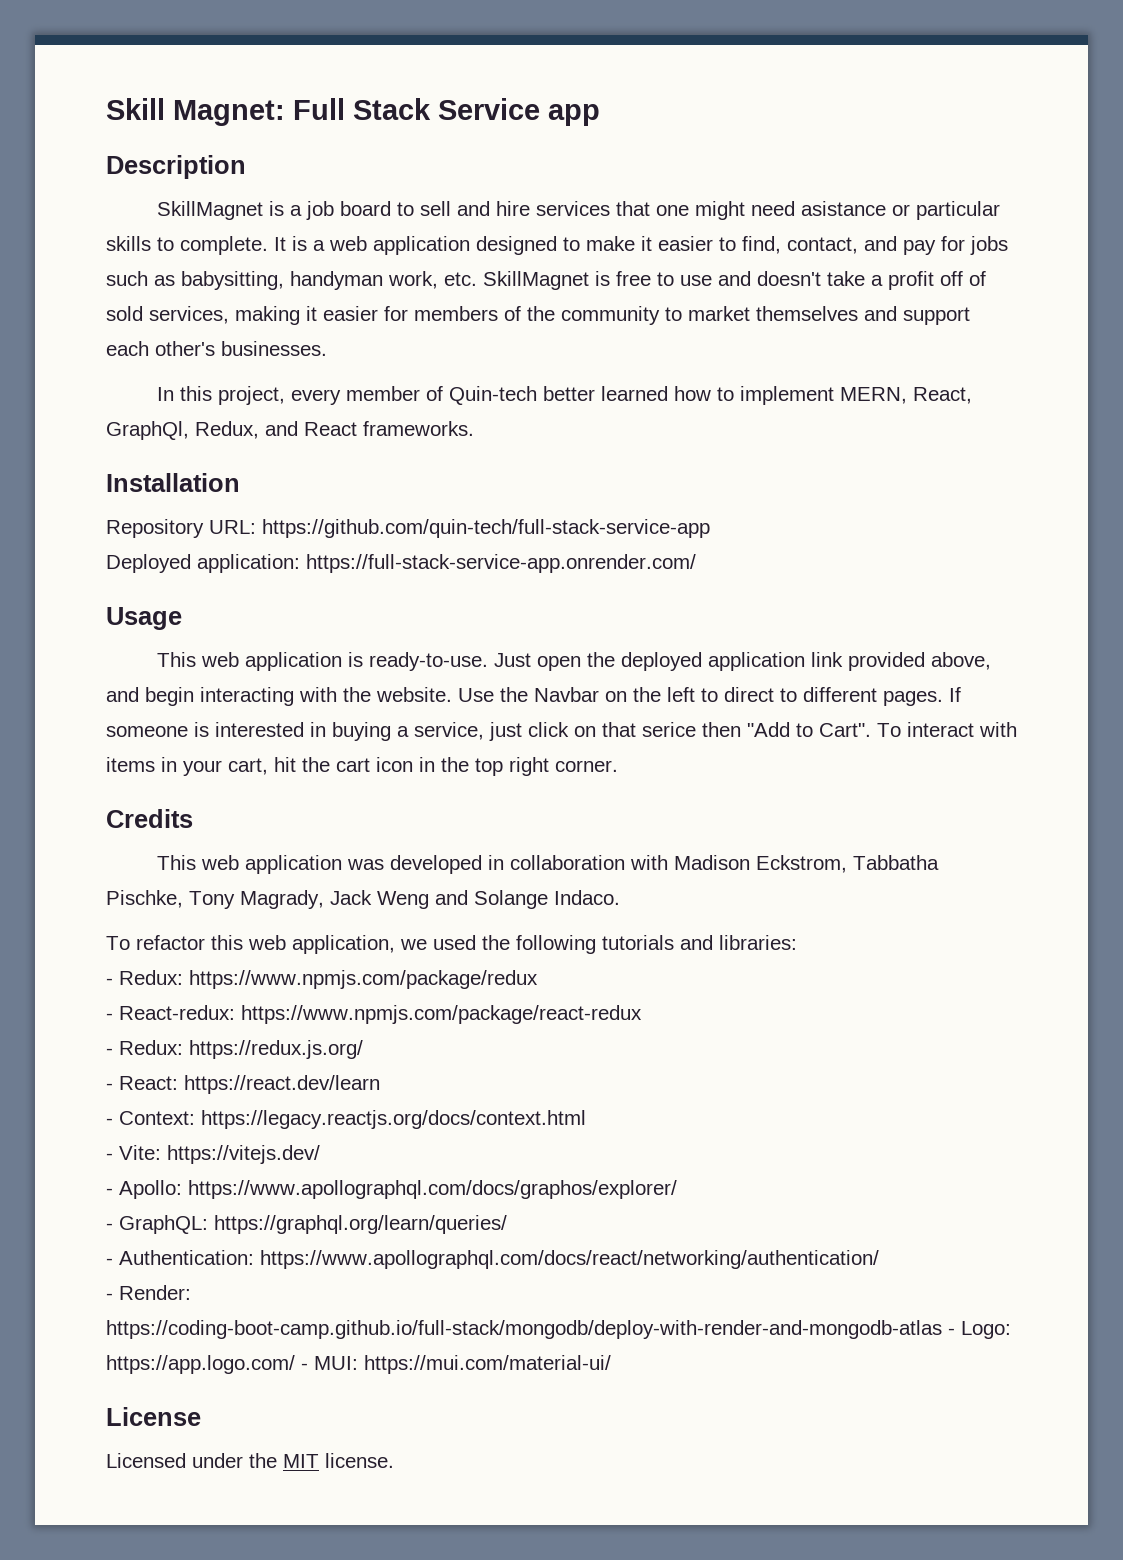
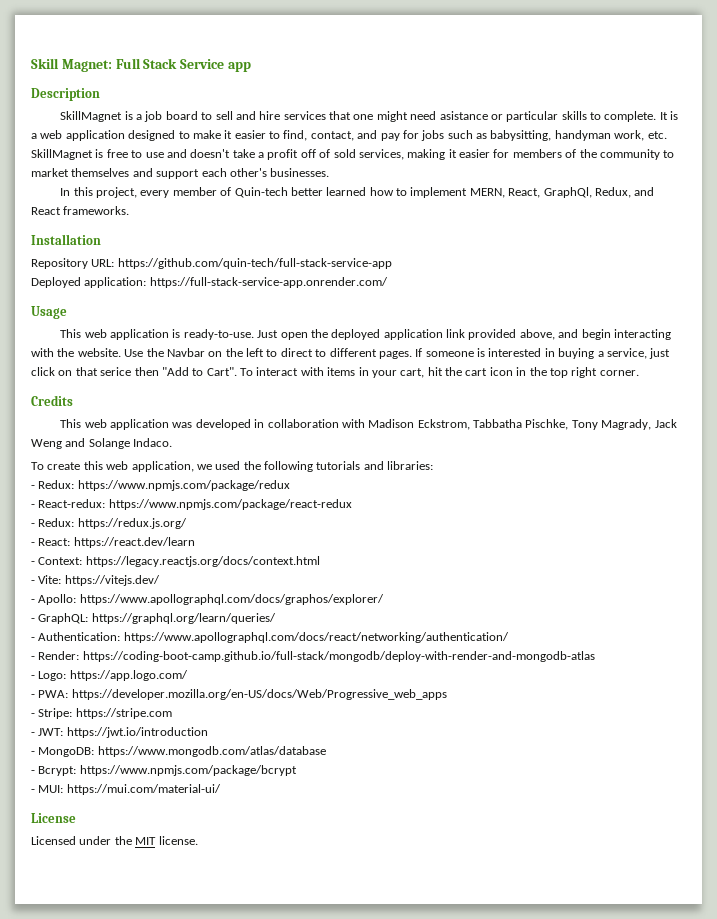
- To refactor this web application, we used the following tutorials and libraries:
+ To create this web application, we used the following tutorials and libraries:
- - Render: https://coding-boot-camp.github.io/full-stack/mongodb/deploy-with-render-and-mongodb-atlas - Logo: https://app.logo.com/ - MUI: https://mui.com/material-ui/
+ - Render: https://coding-boot-camp.github.io/full-stack/mongodb/deploy-with-render-and-mongodb-atlas
+ - Logo: https://app.logo.com/
+ - PWA: https://developer.mozilla.org/en-US/docs/Web/Progressive_web_apps
+ - Stripe: https://stripe.com
+ - JWT: https://jwt.io/introduction
+ - MongoDB: https://www.mongodb.com/atlas/database
+ - Bcrypt: https://www.npmjs.com/package/bcrypt
+ - MUI: https://mui.com/material-ui/

